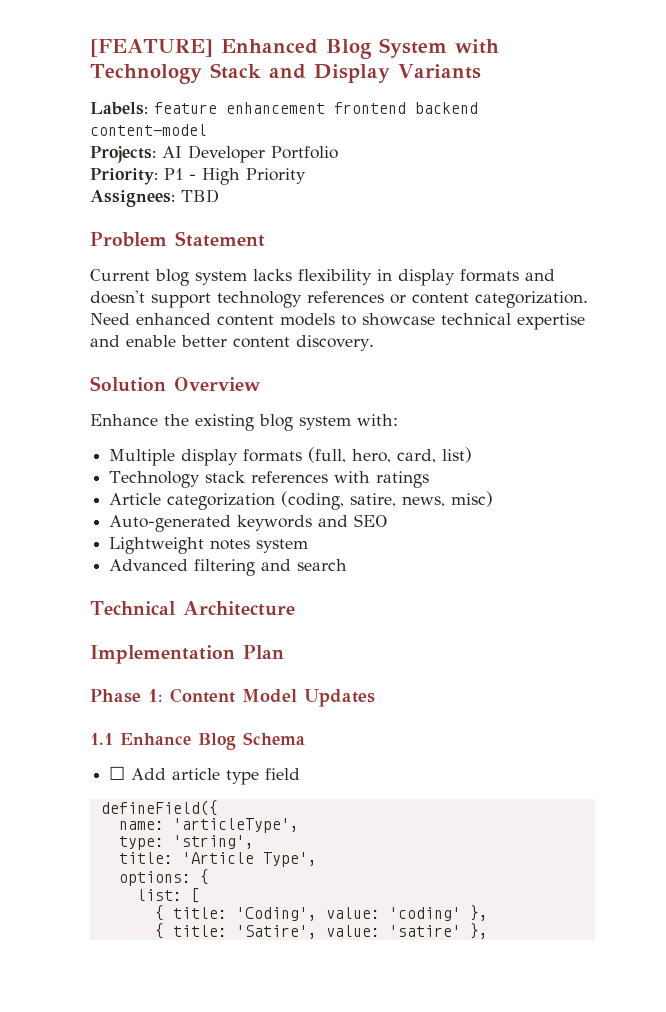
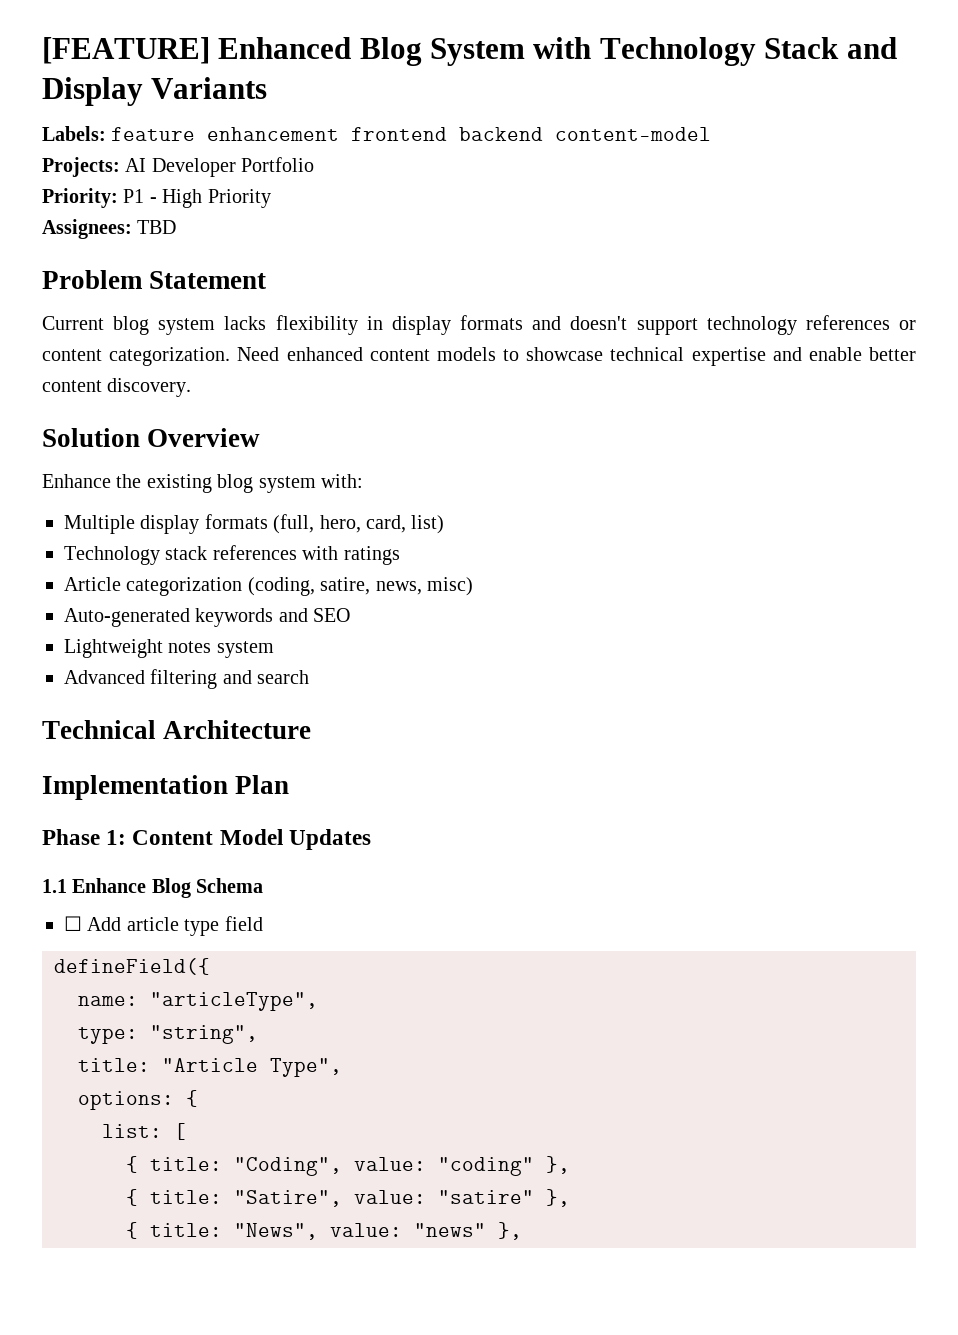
- name: 'articleType',
+ name: "articleType",
- type: 'string',
- title: 'Article Type',
+ type: "string",
+ title: "Article Type",
- { title: 'Coding', value: 'coding' },
- { title: 'Satire', value: 'satire' },
+ { title: "Coding", value: "coding" },
+ { title: "Satire", value: "satire" },
+ { title: "News", value: "news" },

